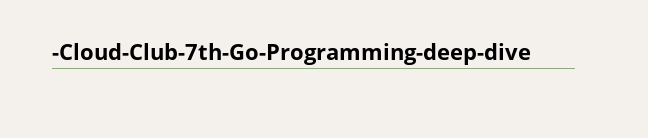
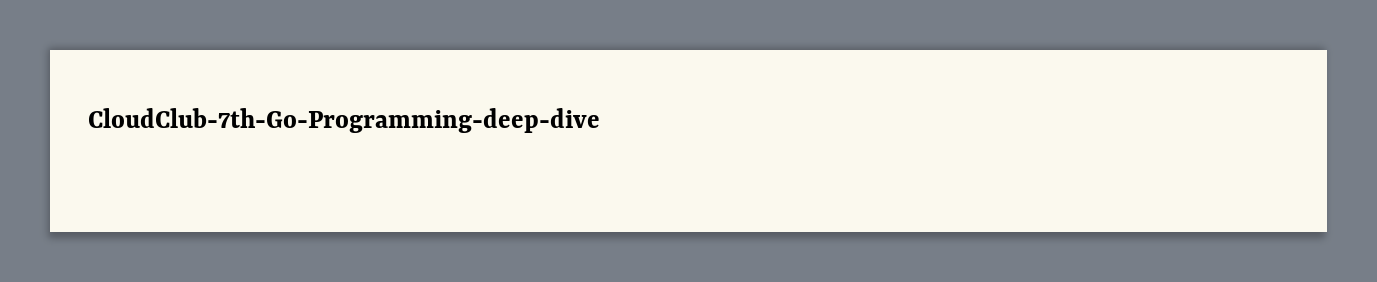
- -Cloud-Club-7th-Go-Programming-deep-dive
+ CloudClub-7th-Go-Programming-deep-dive

